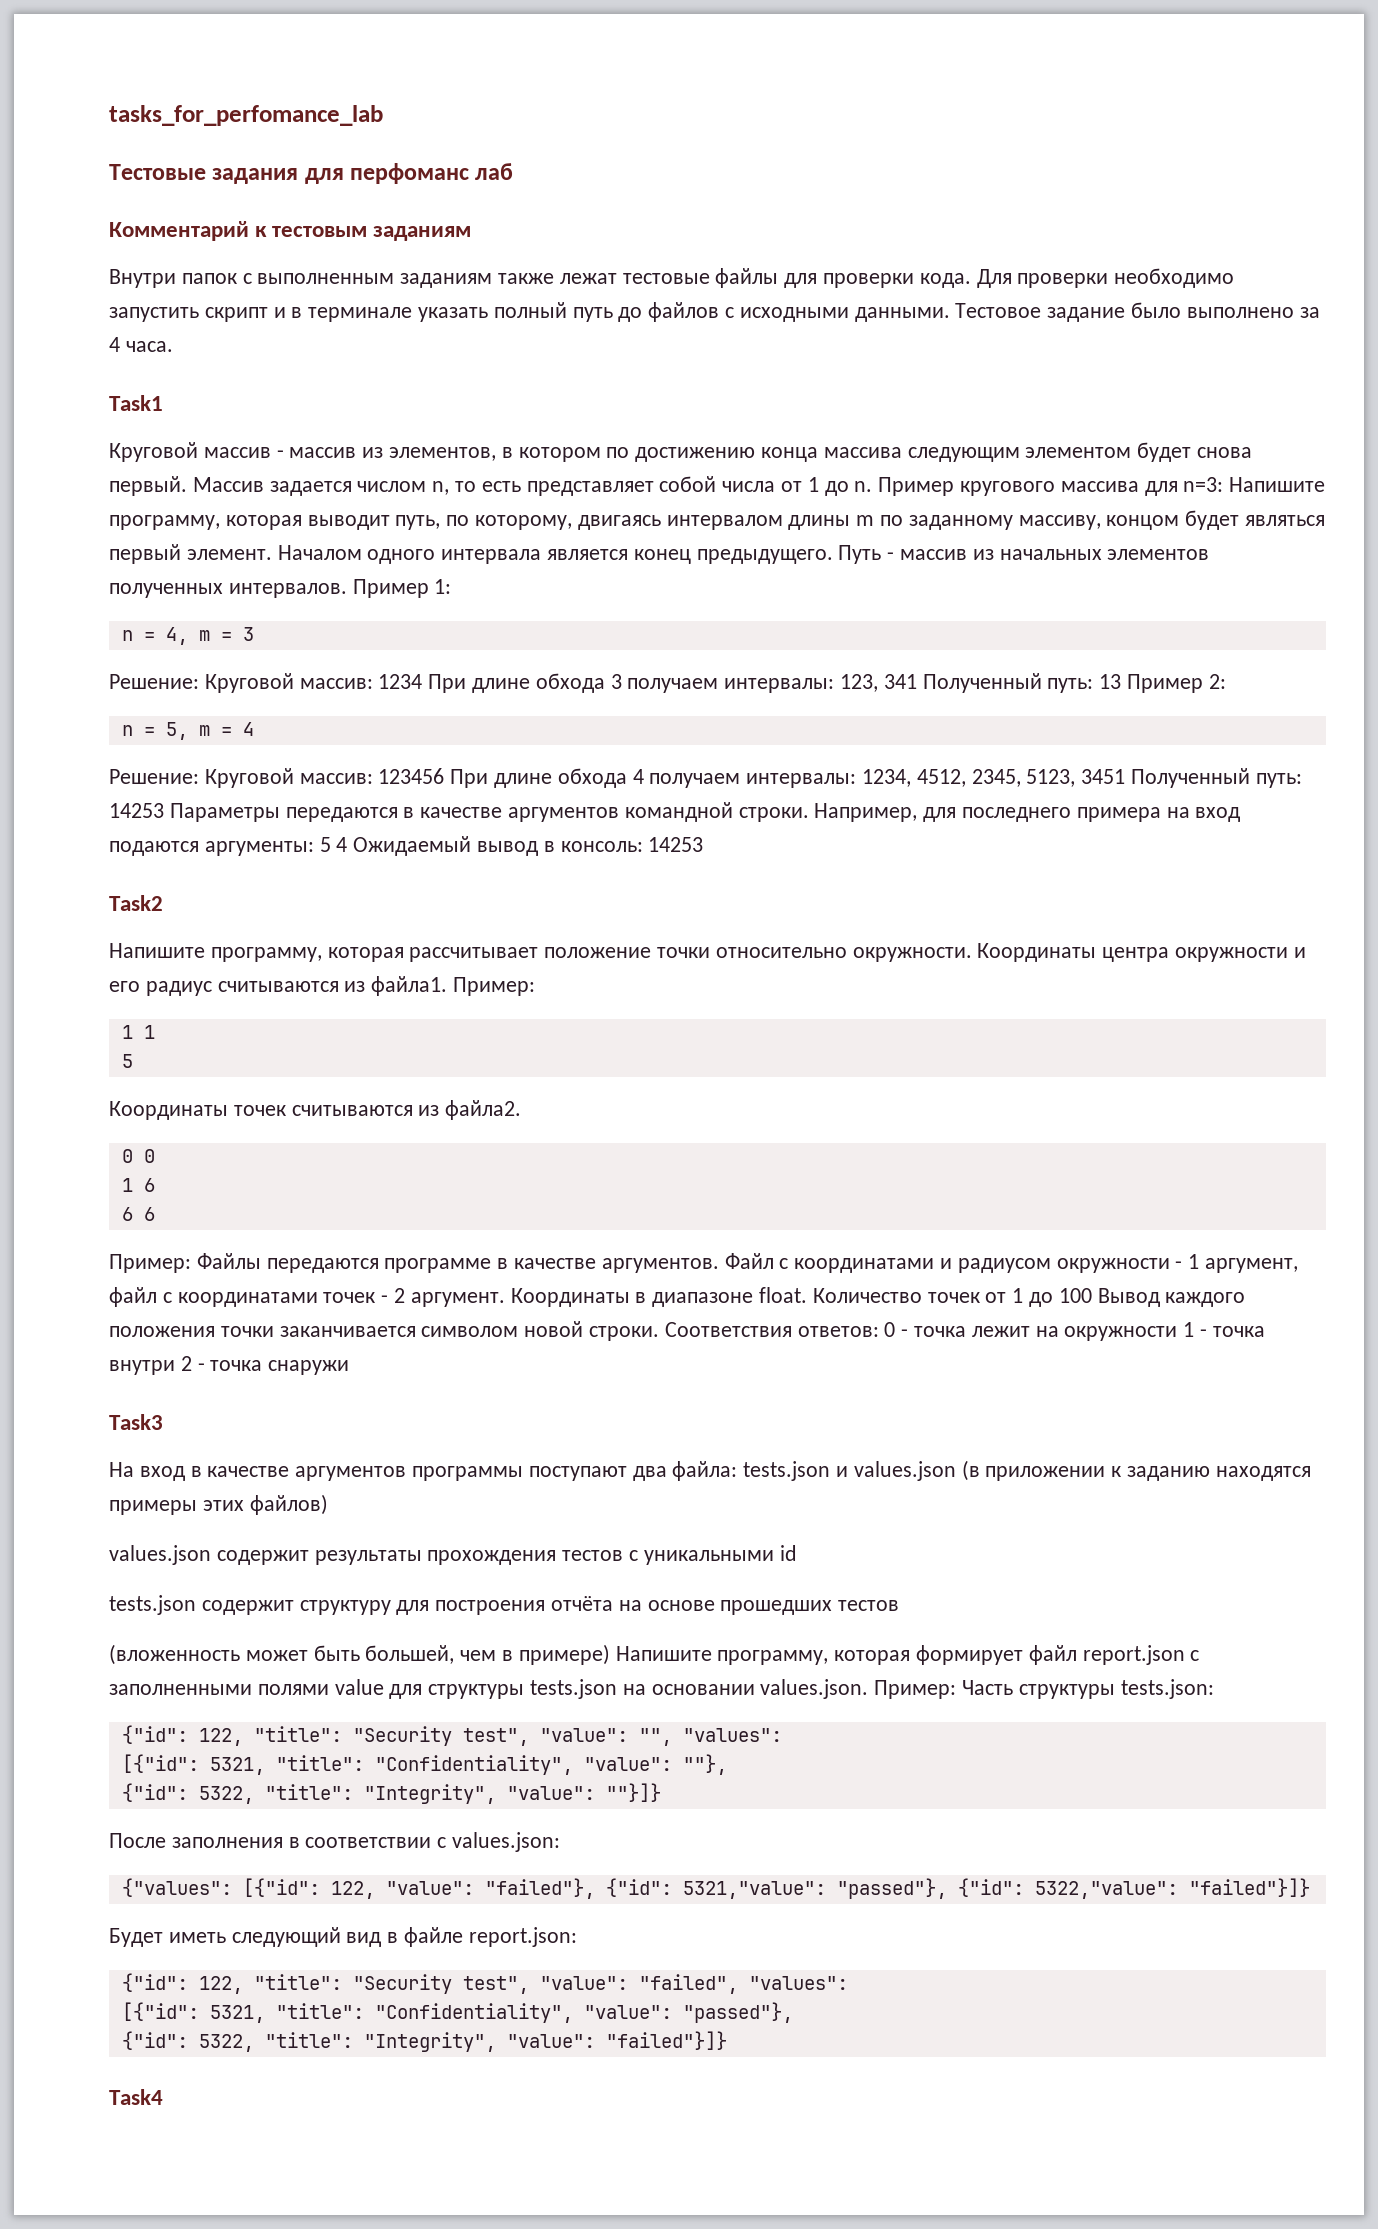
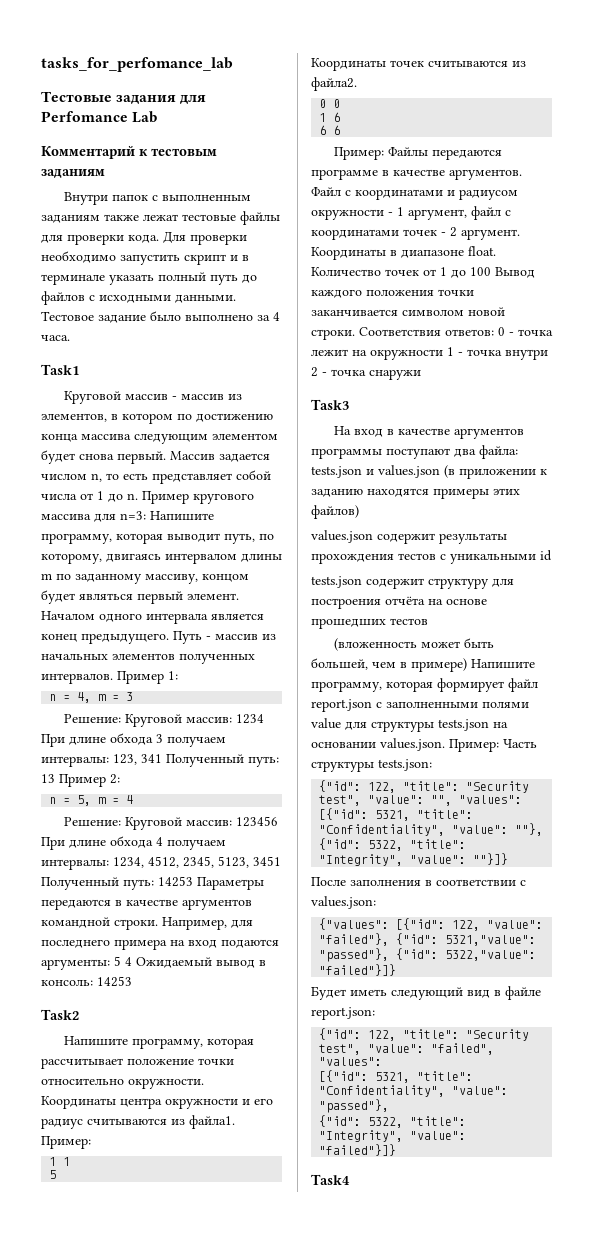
- Тестовые задания для перфоманс лаб
+ Тестовые задания для Perfomance Lab

